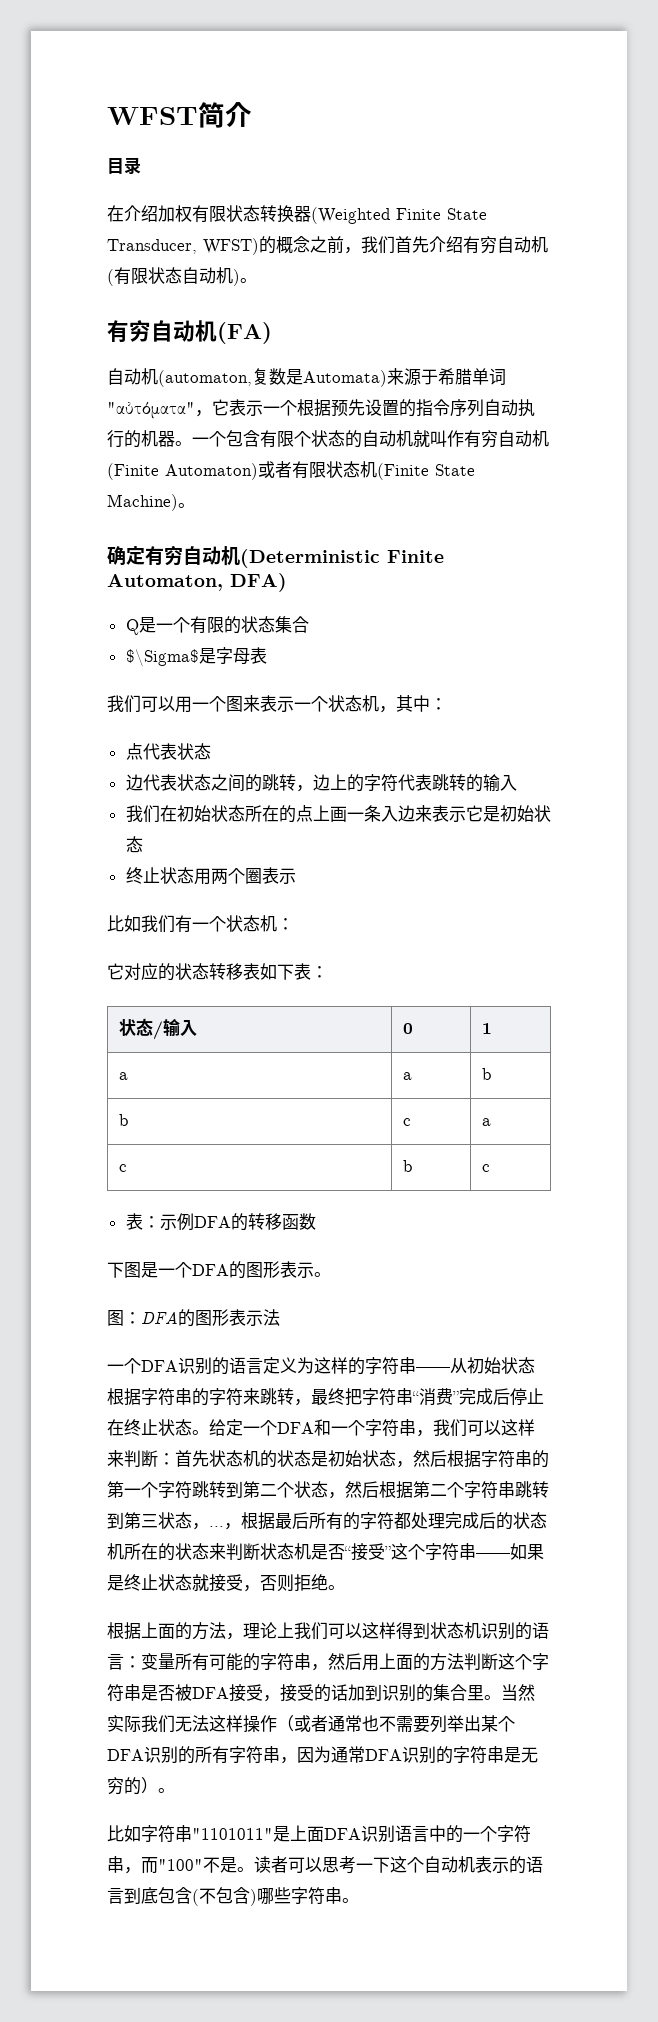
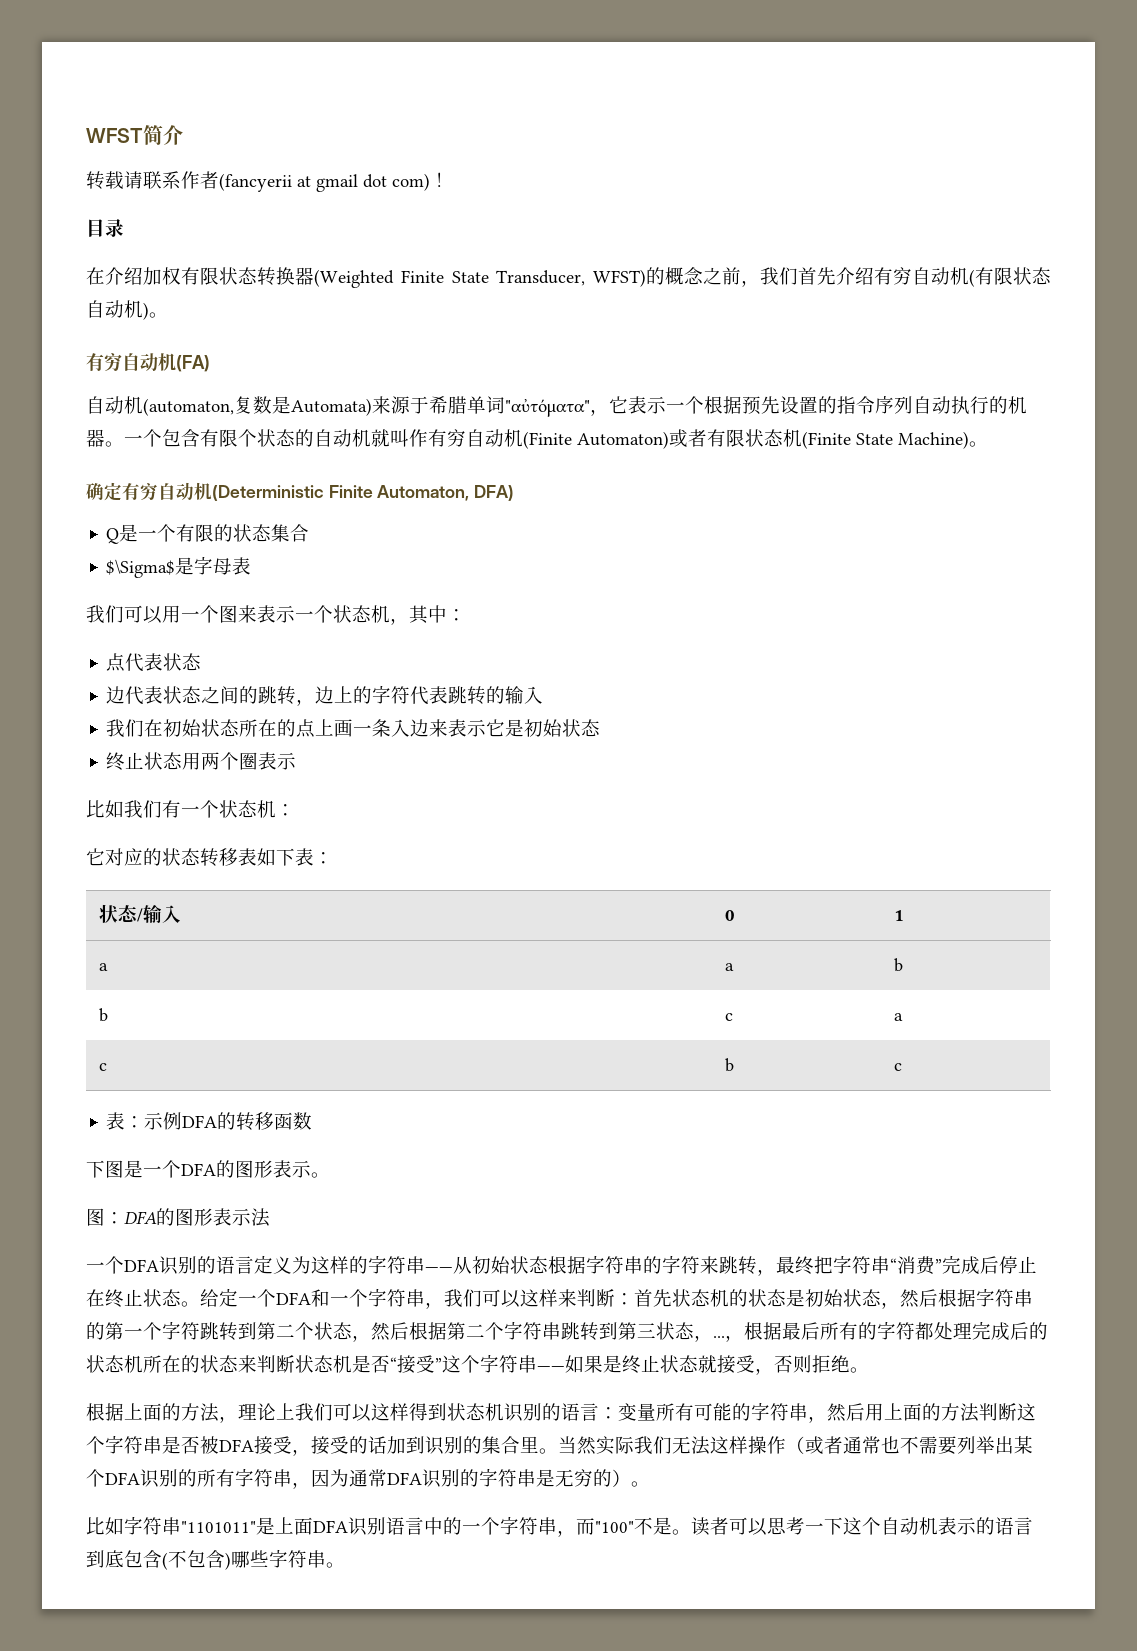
+ 转载请联系作者(fancyerii at gmail dot com)！

